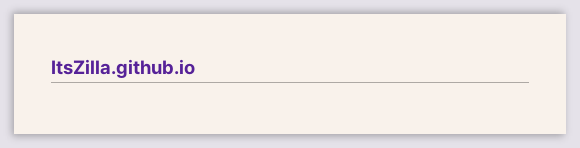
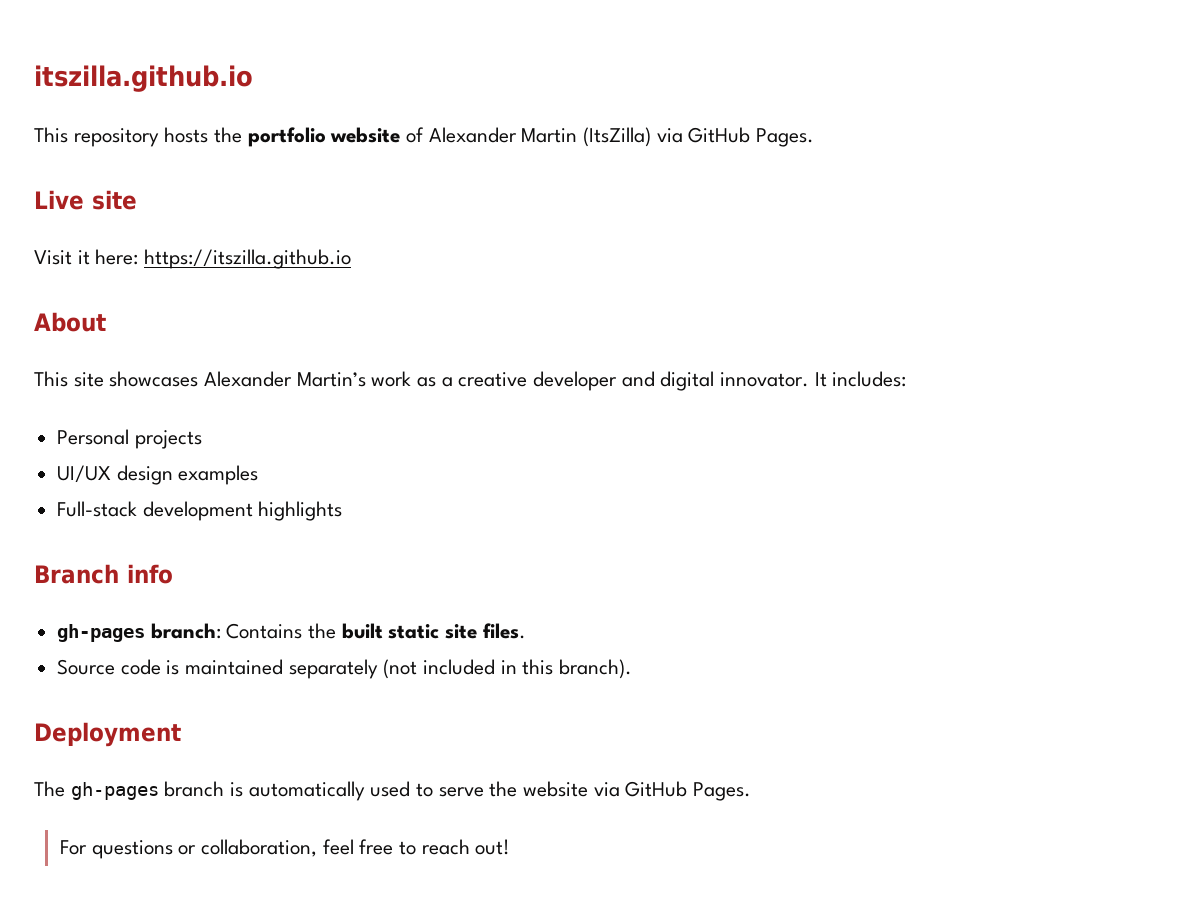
- ItsZilla.github.io
+ itszilla.github.io
+ This repository hosts the portfolio website of Alexander Martin (ItsZilla) via GitHub Pages.
+ Live site
+ Visit it here: https://itszilla.github.io
+ About
+ This site showcases Alexander Martin’s work as a creative developer and digital innovator. It includes:
+ Personal projects
+ UI/UX design examples
+ Full-stack development highlights
+ Branch info
+ gh-pages branch: Contains the built static site files.
+ Source code is maintained separately (not included in this branch).
+ Deployment
+ The gh-pages branch is automatically used to serve the website via GitHub Pages.
+ For questions or collaboration, feel free to reach out!

